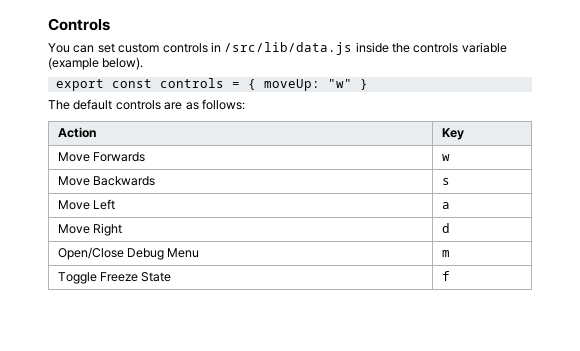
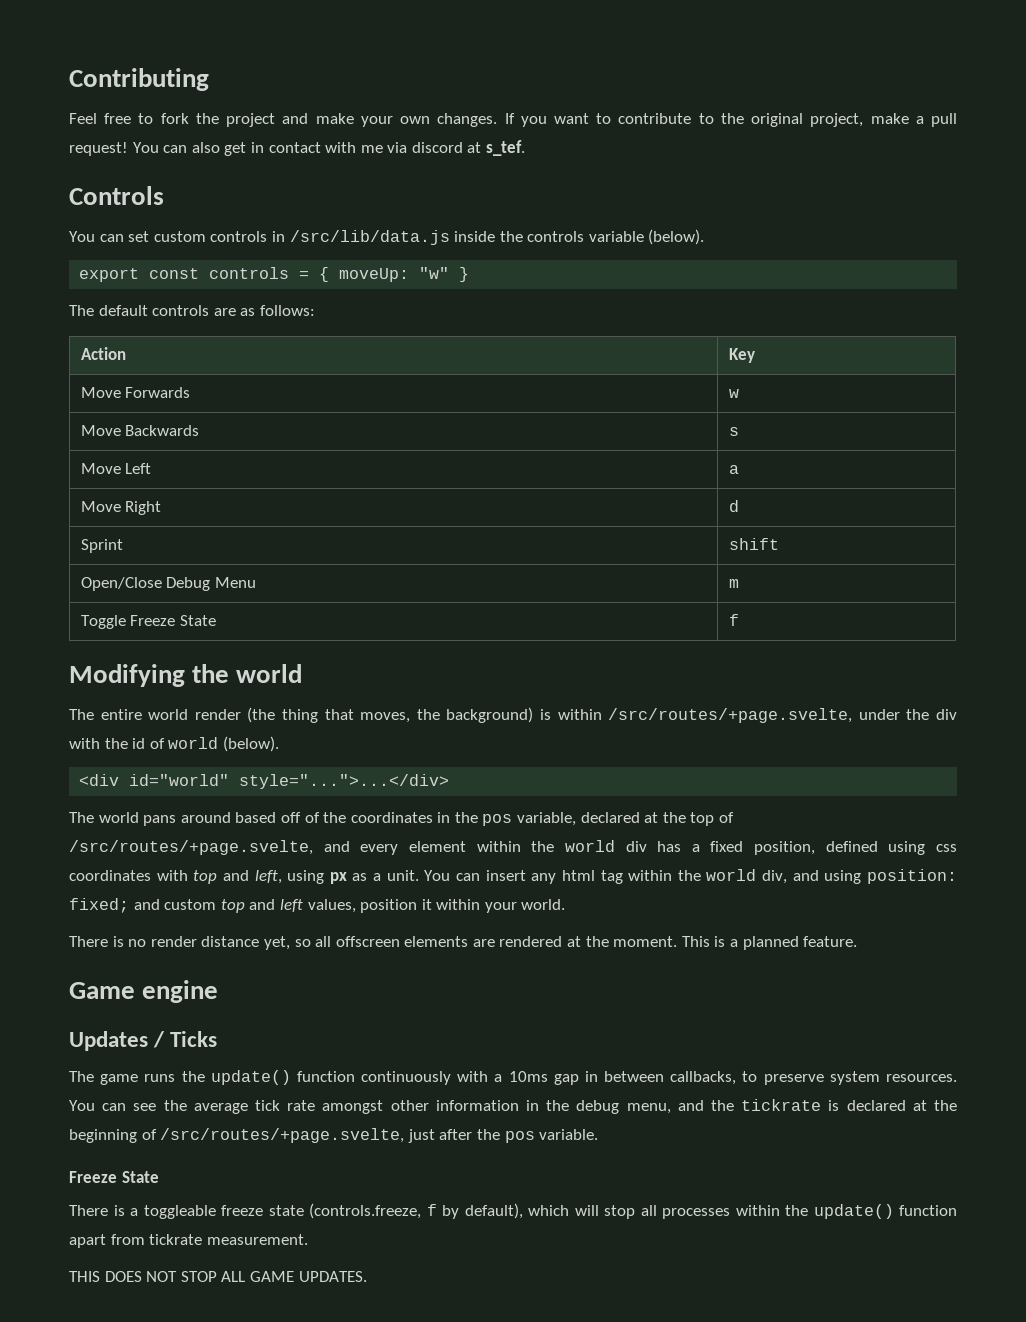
+ Contributing
+ Feel free to fork the project and make your own changes. If you want to contribute to the original project, make a pull request! You can also get in contact with me via discord at s_tef.
- You can set custom controls in /src/lib/data.js inside the controls variable (example below).
+ You can set custom controls in /src/lib/data.js inside the controls variable (below).
+ Sprint | shift
+ Modifying the world
+ The entire world render (the thing that moves, the background) is within /src/routes/+page.svelte, under the div with the id of world (below).
+ <div id="world" style="...">...</div>
+ The world pans around based off of the coordinates in the pos variable, declared at the top of /src/routes/+page.svelte, and every element within the world div has a fixed position, defined using css coordinates with top and left, using px as a unit. You can insert any html tag within the world div, and using position: fixed; and custom top and left values, position it within your world.
+ There is no render distance yet, so all offscreen elements are rendered at the moment. This is a planned feature.
+ Game engine
+ Updates / Ticks
+ The game runs the update() function continuously with a 10ms gap in between callbacks, to preserve system resources. You can see the average tick rate amongst other information in the debug menu, and the tickrate is declared at the beginning of /src/routes/+page.svelte, just after the pos variable.
+ Freeze State
+ There is a toggleable freeze state (controls.freeze, f by default), which will stop all processes within the update() function apart from tickrate measurement.
+ THIS DOES NOT STOP ALL GAME UPDATES.

